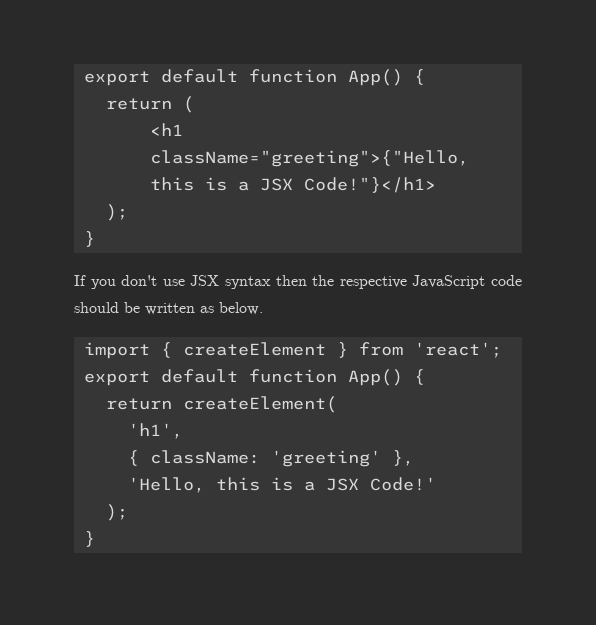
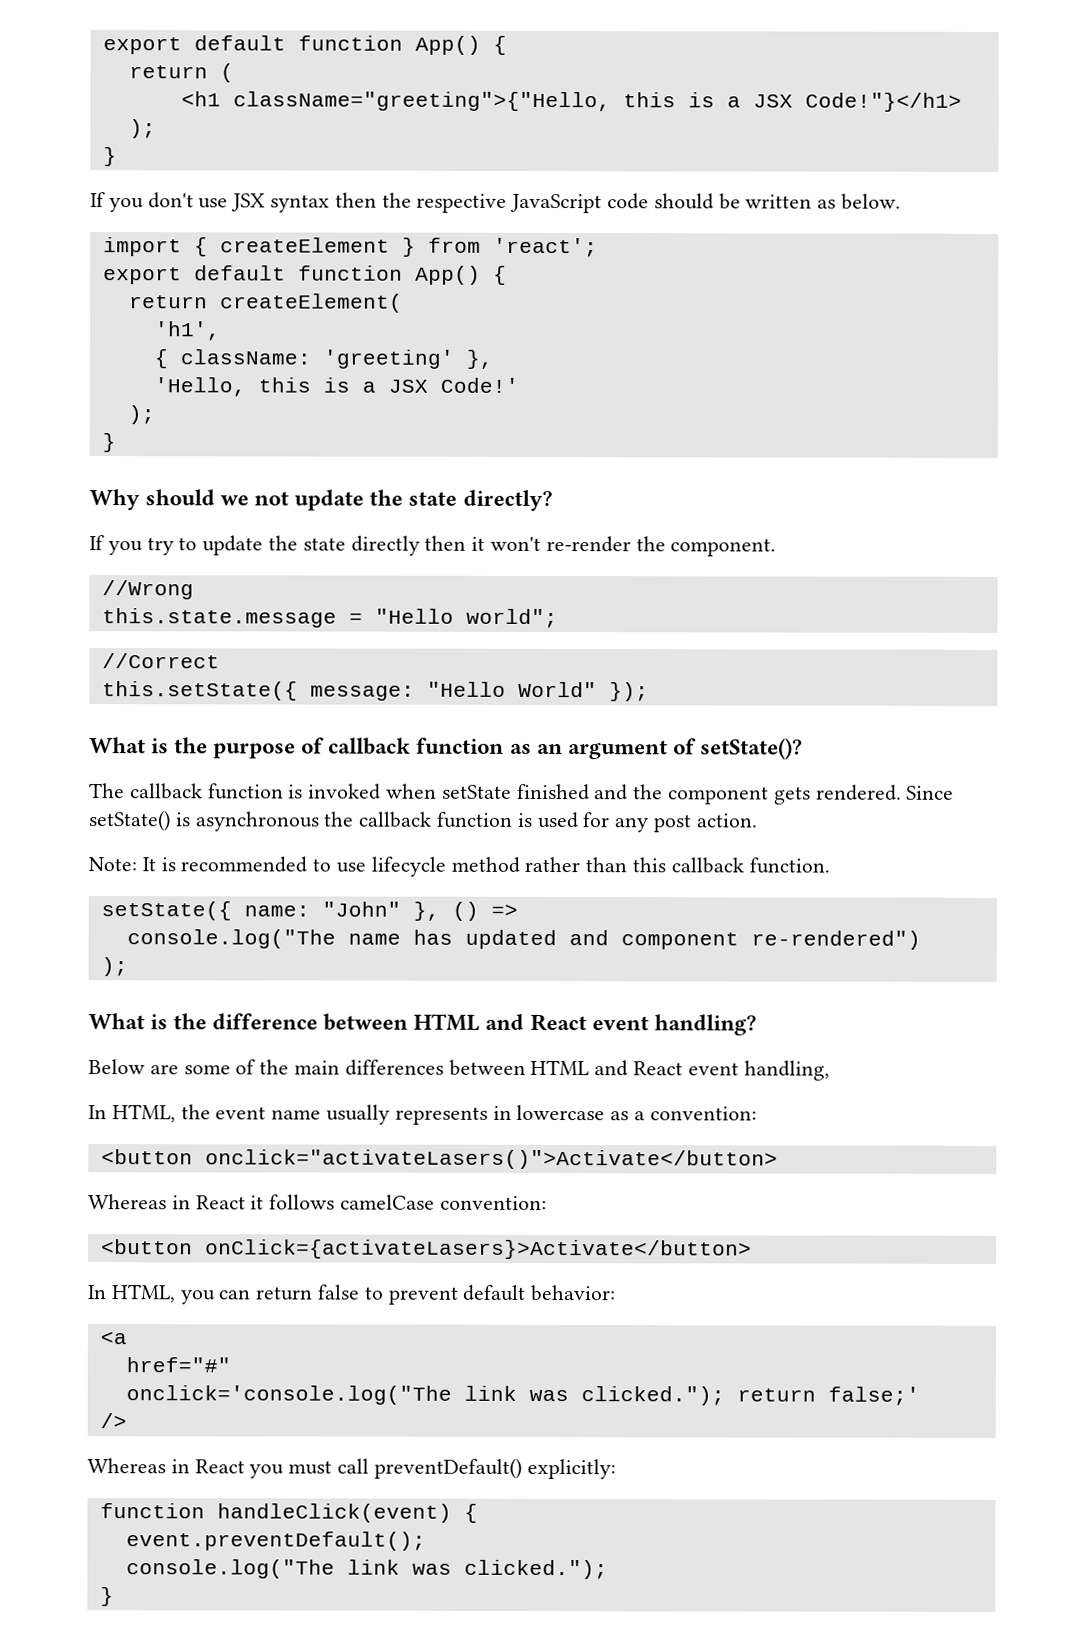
+ Why should we not update the state directly?
+ If you try to update the state directly then it won't re-render the component.
+ //Wrong
+ this.state.message = "Hello world";
+ //Correct
+ this.setState({ message: "Hello World" });
+ What is the purpose of callback function as an argument of setState()?
+ The callback function is invoked when setState finished and the component gets rendered. Since setState() is asynchronous the callback function is used for any post action.
+ Note: It is recommended to use lifecycle method rather than this callback function.
+ setState({ name: "John" }, () =>
+ console.log("The name has updated and component re-rendered")
+ );
+ What is the difference between HTML and React event handling?
+ Below are some of the main differences between HTML and React event handling,
+ In HTML, the event name usually represents in lowercase as a convention:
+ <button onclick="activateLasers()">Activate</button>
+ Whereas in React it follows camelCase convention:
+ <button onClick={activateLasers}>Activate</button>
+ In HTML, you can return false to prevent default behavior:
+ <a
+ href="#"
+ onclick='console.log("The link was clicked."); return false;'
+ />
+ Whereas in React you must call preventDefault() explicitly:
+ function handleClick(event) {
+ event.preventDefault();
+ console.log("The link was clicked.");
+ }

